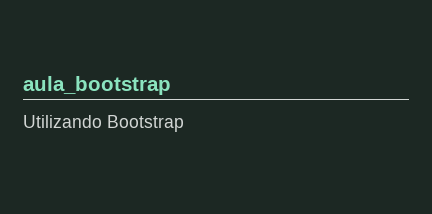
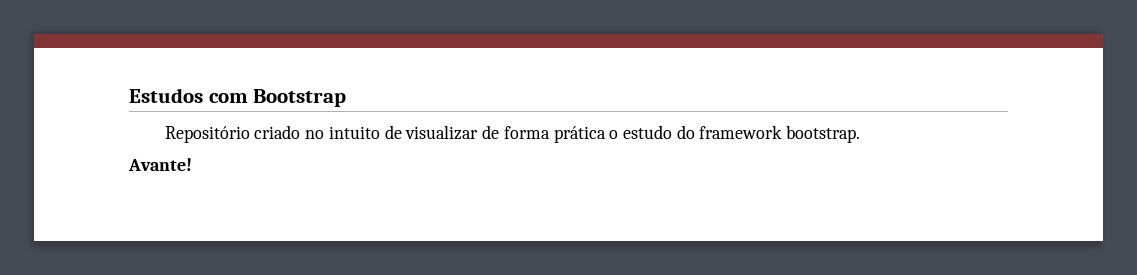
- aula_bootstrap
- Utilizando Bootstrap
+ Estudos com Bootstrap
+ Repositório criado no intuito de visualizar de forma prática o estudo do framework bootstrap.
+ Avante!

